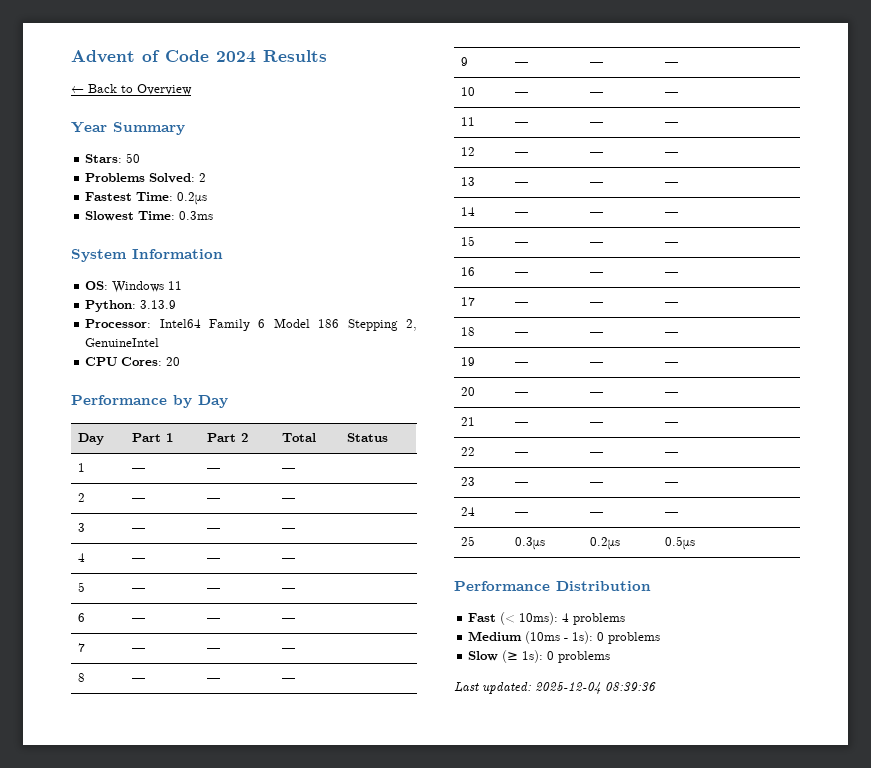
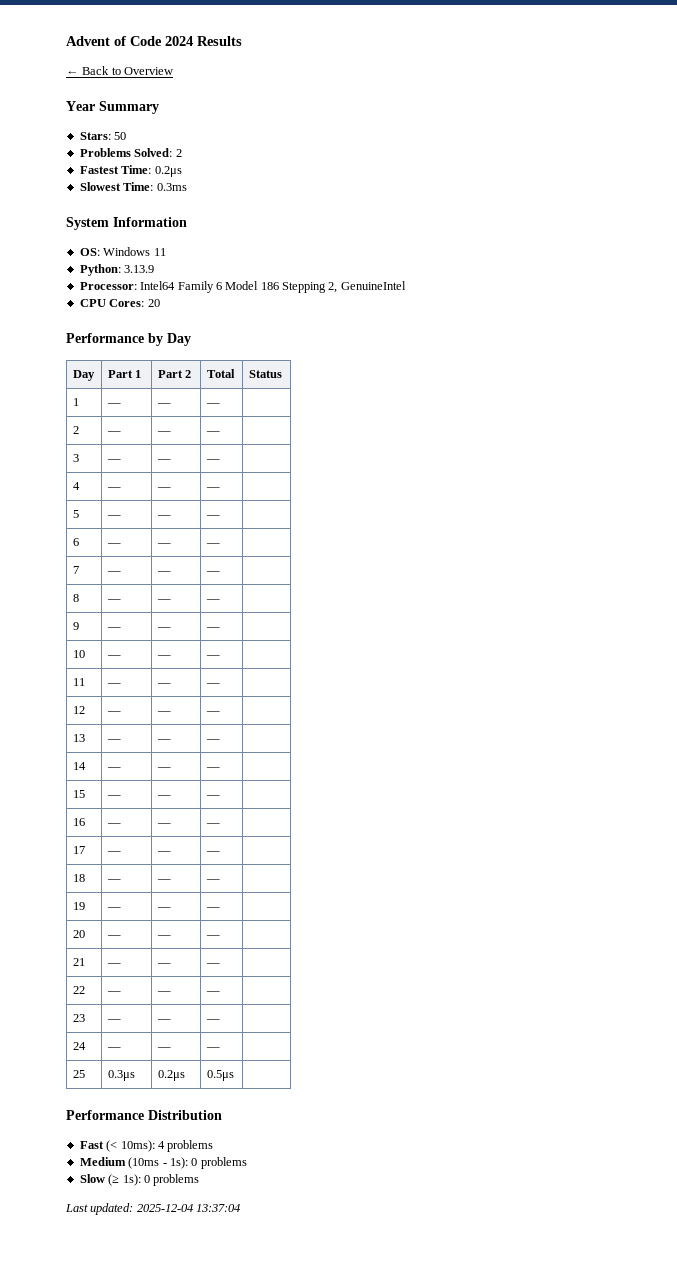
- Last updated: 2025-12-04 08:39:36
+ Last updated: 2025-12-04 13:37:04

